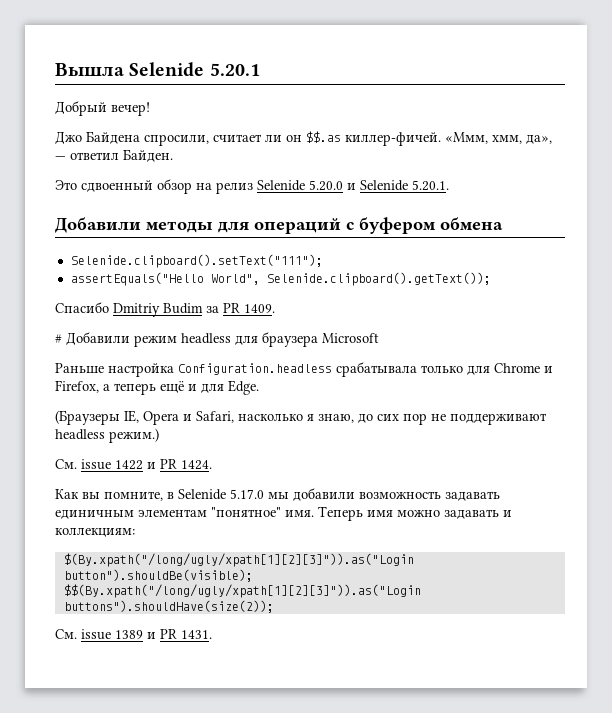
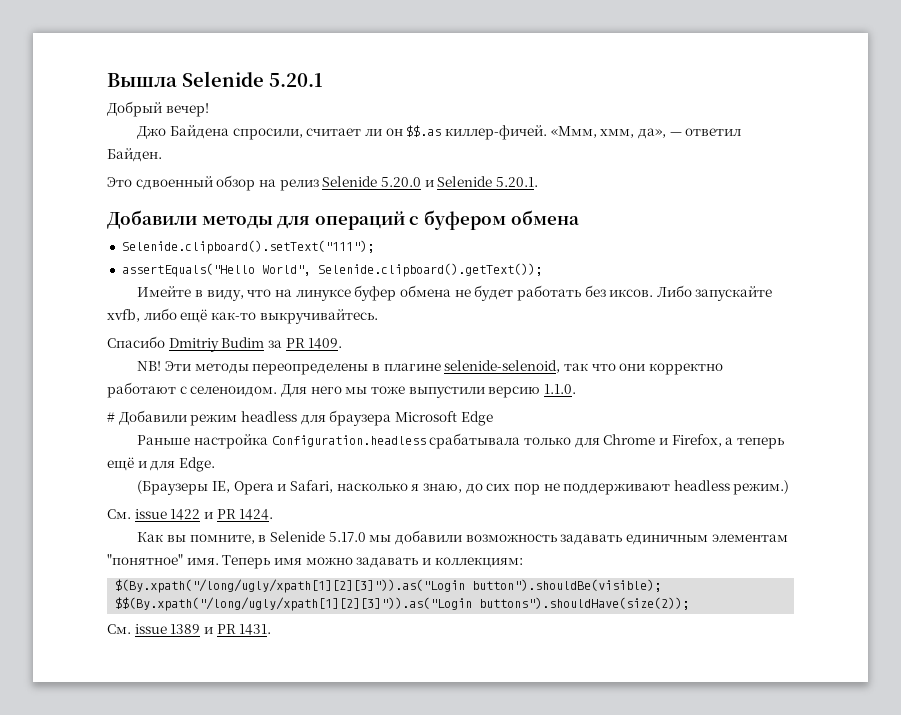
+ Имейте в виду, что на линуксе буфер обмена не будет работать без иксов. Либо запускайте xvfb, либо ещё как-то выкручивайтесь.
+ NB! Эти методы переопределены в плагине selenide-selenoid, так что они корректно работают с селеноидом. Для него мы тоже выпустили версию 1.1.0.
- # Добавили режим headless для браузера Microsoft
+ # Добавили режим headless для браузера Microsoft Edge

